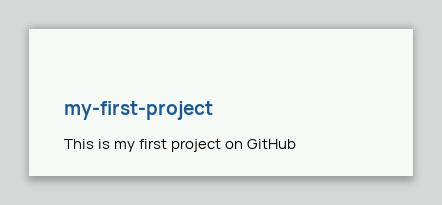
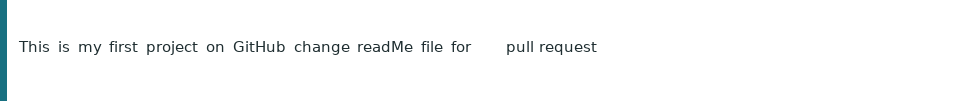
- my-first-project
- This is my first project on GitHub
+ This is my first project on GitHub change readMe file for pull request

